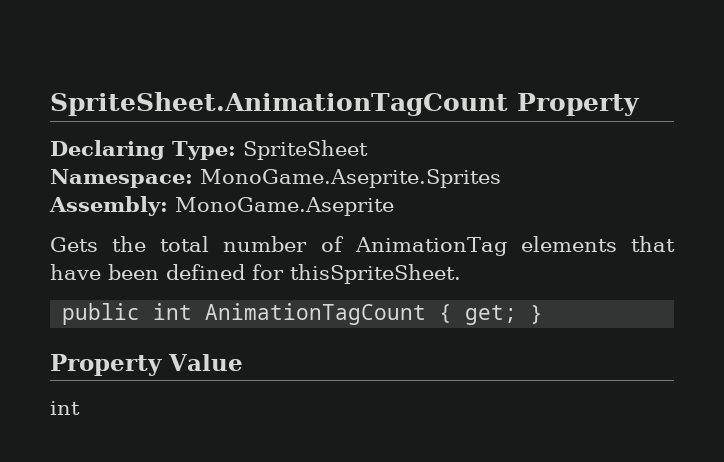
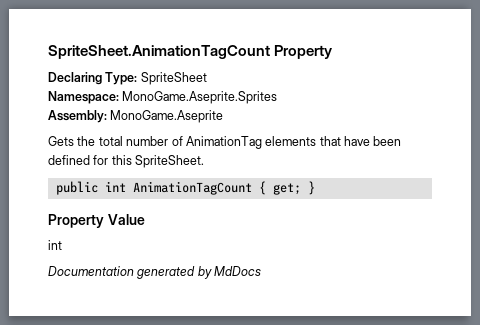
- Gets the total number of AnimationTag elements that have been defined for thisSpriteSheet.
+ Gets the total number of AnimationTag elements that have been defined for this SpriteSheet.
+ Documentation generated by MdDocs

